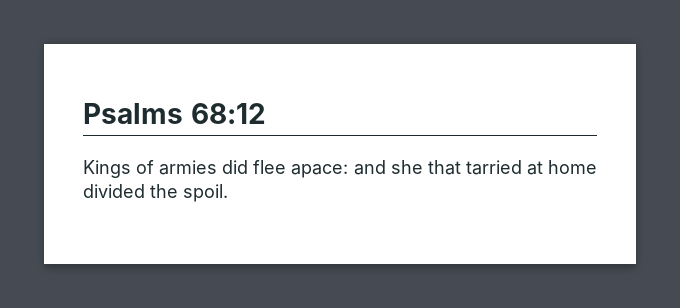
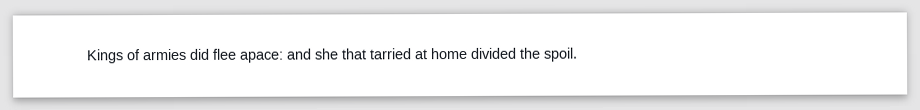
- Psalms 68:12

